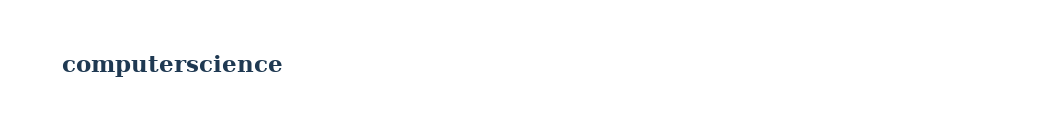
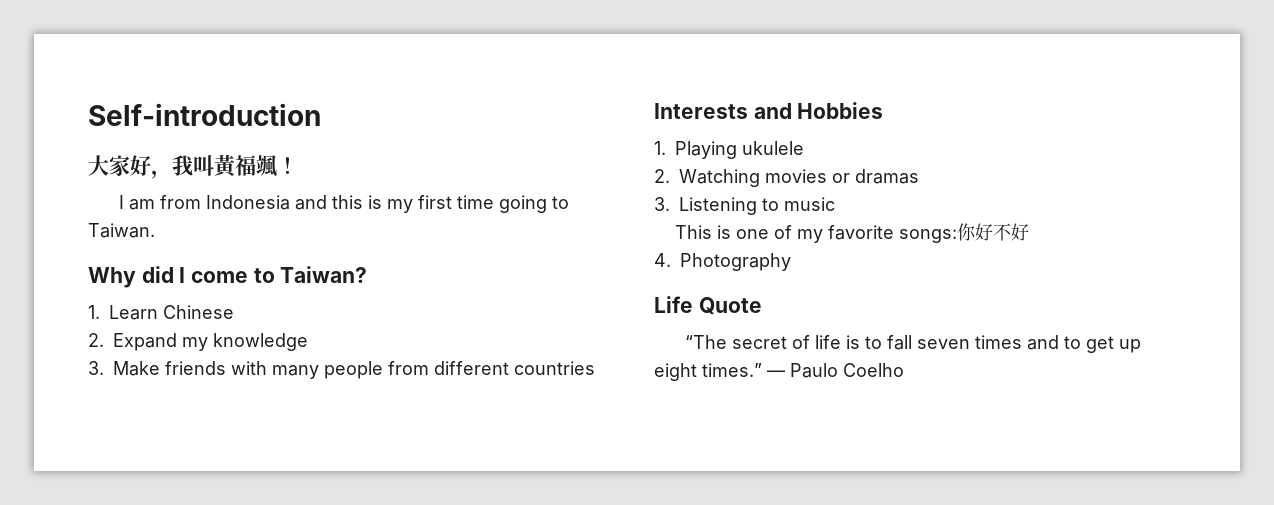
- computerscience
+ Self-introduction
+ 大家好，我叫黃福颯！
+ I am from Indonesia and this is my first time going to Taiwan.
+ Why did I come to Taiwan?
+ 1. Learn Chinese
+ 2. Expand my knowledge
+ 3. Make friends with many people from different countries
+ Interests and Hobbies
+ 1. Playing ukulele
+ 2. Watching movies or dramas
+ 3. Listening to music
+ This is one of my favorite songs:你好不好
+ 4. Photography
+ Life Quote
+ “The secret of life is to fall seven times and to get up eight times.” ― Paulo Coelho

